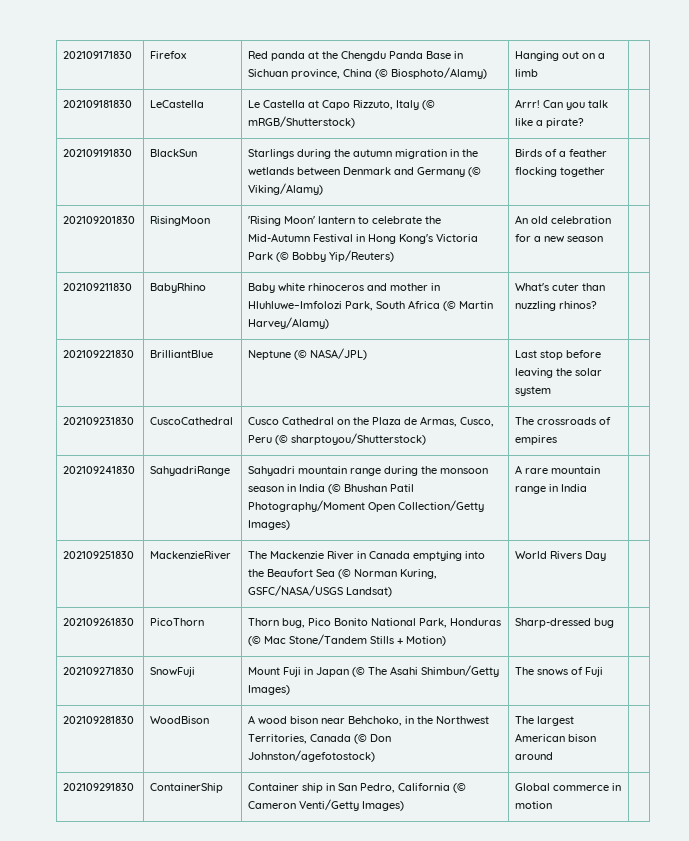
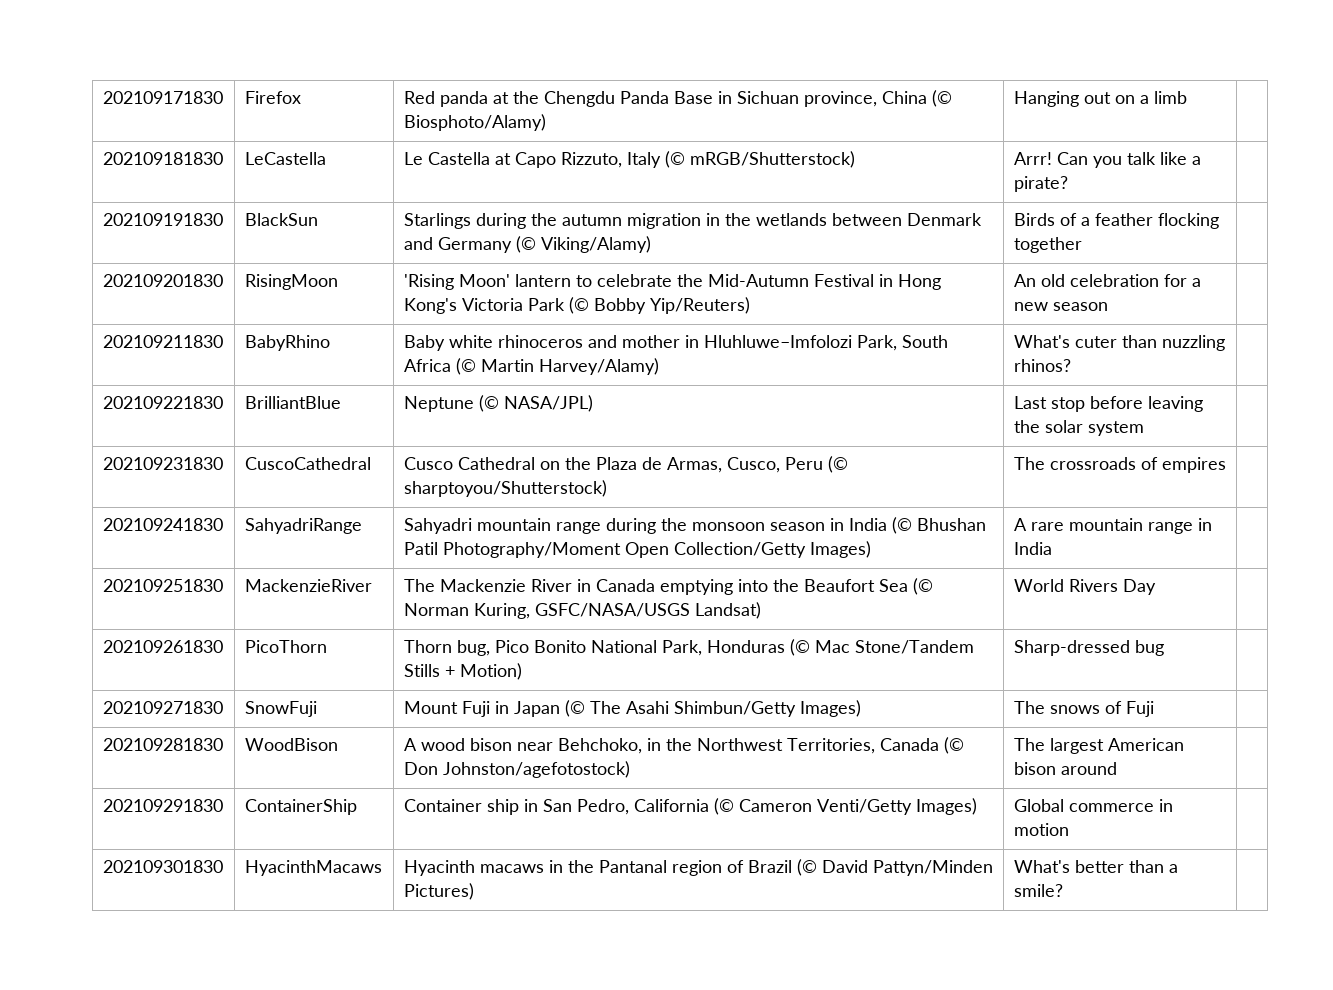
+ 202109301830 | HyacinthMacaws | Hyacinth macaws in the Pantanal region of Brazil (© David Pattyn/Minden Pictures) | What's better than a smile? |

